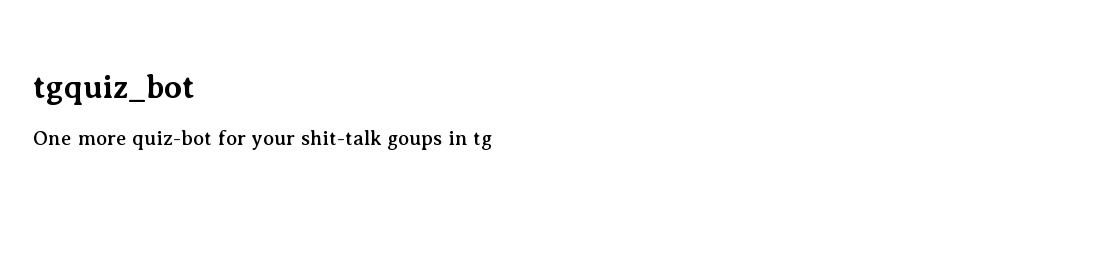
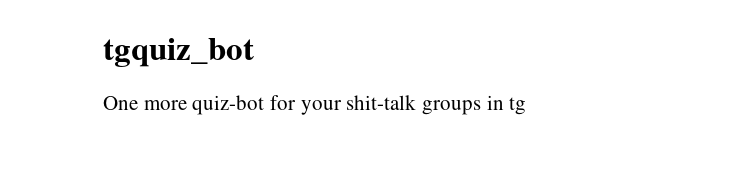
- One more quiz-bot for your shit-talk goups in tg
+ One more quiz-bot for your shit-talk groups in tg

